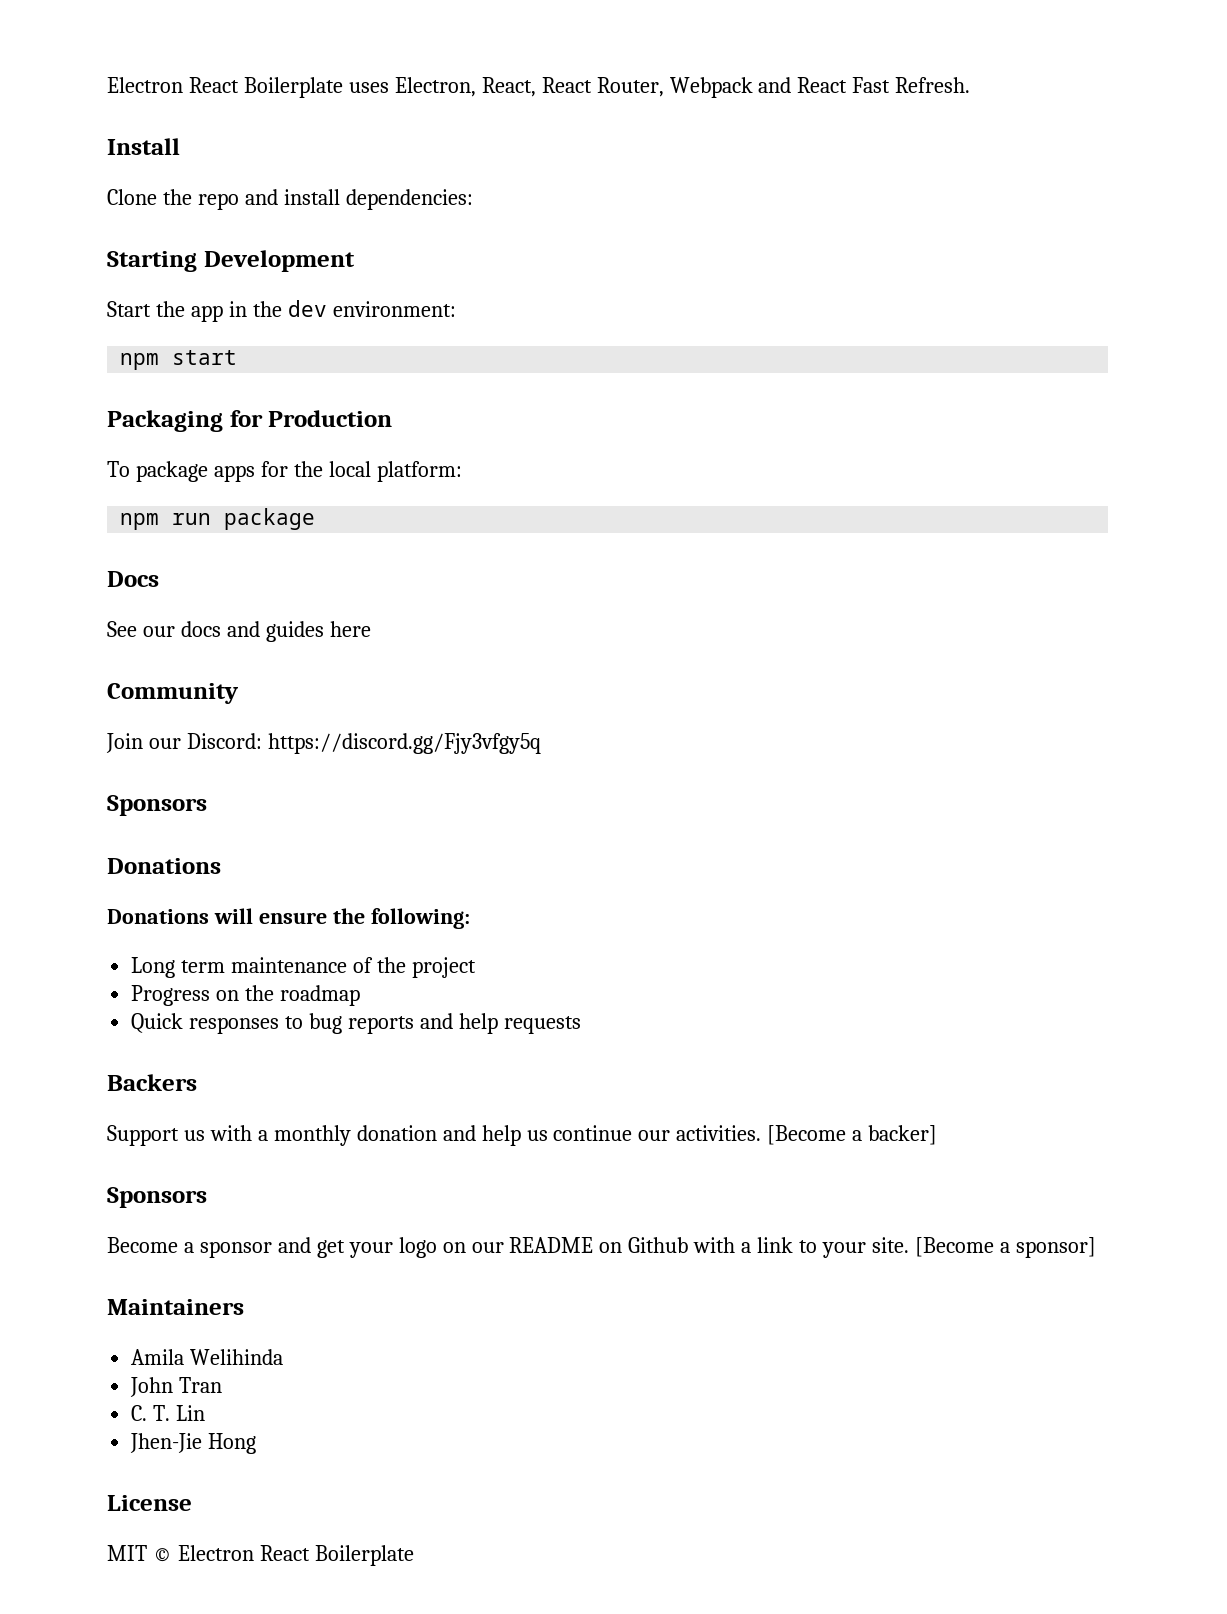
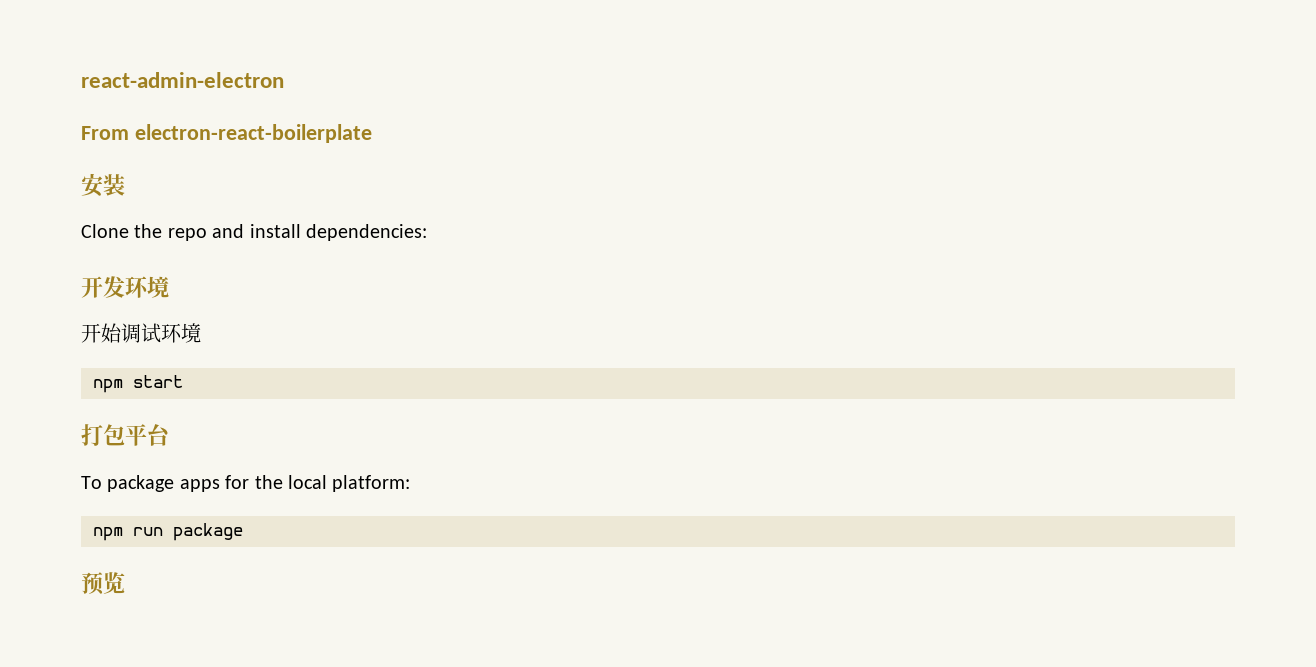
- Electron React Boilerplate uses Electron, React, React Router, Webpack and React Fast Refresh.
- Install
+ react-admin-electron
+ From electron-react-boilerplate
+ 安装
- Starting Development
- Start the app in the dev environment:
+ 开发环境
+ 开始调试环境
- Packaging for Production
+ 打包平台
- Docs
- See our docs and guides here
- Community
- Join our Discord: https://discord.gg/Fjy3vfgy5q
- Sponsors
- Donations
- Donations will ensure the following:
- Long term maintenance of the project
- Progress on the roadmap
- Quick responses to bug reports and help requests
- Backers
- Support us with a monthly donation and help us continue our activities. [Become a backer]
- Sponsors
- Become a sponsor and get your logo on our README on Github with a link to your site. [Become a sponsor]
- Maintainers
- Amila Welihinda
- John Tran
- C. T. Lin
- Jhen-Jie Hong
- License
- MIT © Electron React Boilerplate
+ 预览

